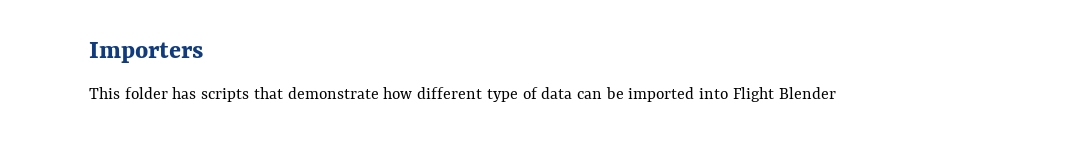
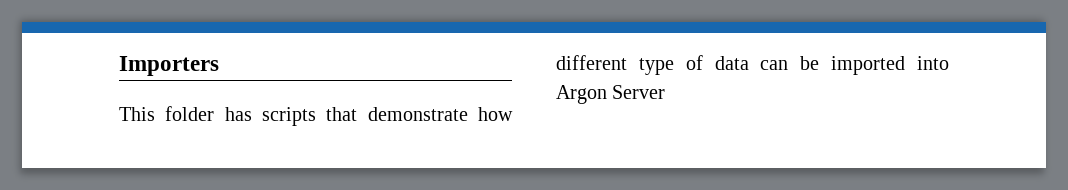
- This folder has scripts that demonstrate how different type of data can be imported into Flight Blender
+ This folder has scripts that demonstrate how different type of data can be imported into Argon Server

